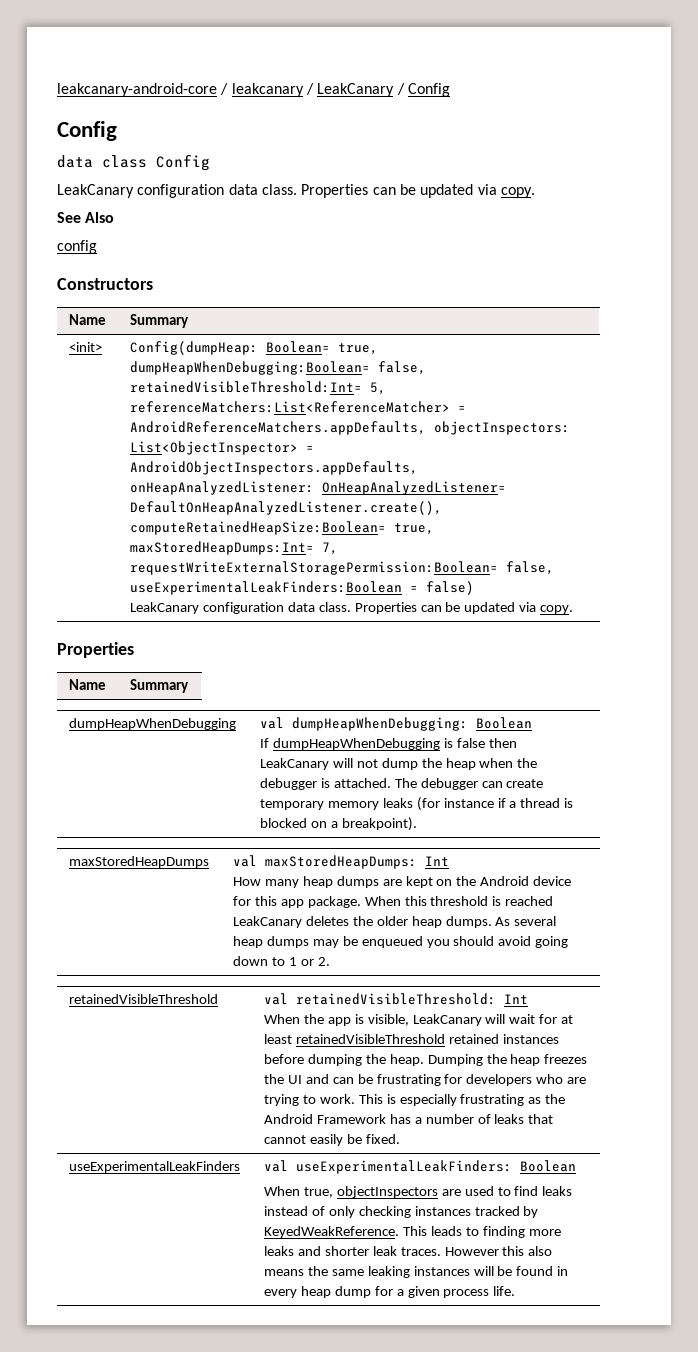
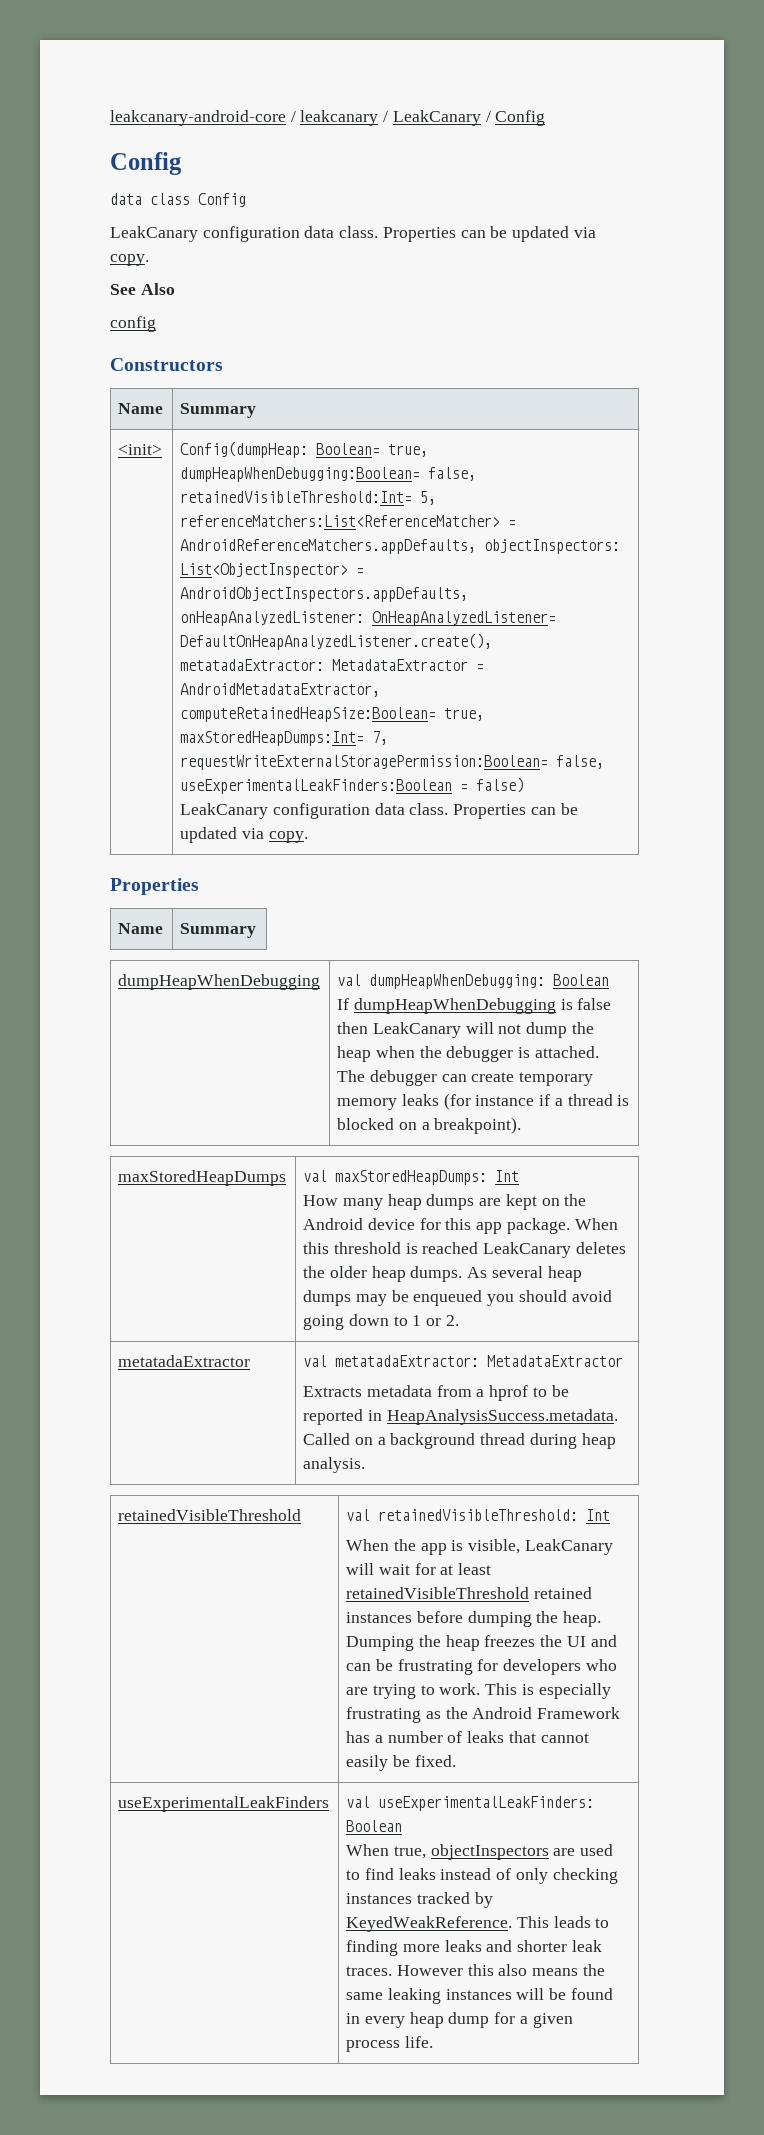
- Config(dumpHeap: Boolean= true, dumpHeapWhenDebugging:Boolean= false, retainedVisibleThreshold:Int= 5, referenceMatchers:List<ReferenceMatcher> = AndroidReferenceMatchers.appDefaults, objectInspectors: List<ObjectInspector> = AndroidObjectInspectors.appDefaults, onHeapAnalyzedListener: OnHeapAnalyzedListener= DefaultOnHeapAnalyzedListener.create(), computeRetainedHeapSize:Boolean= true, maxStoredHeapDumps:Int= 7, requestWriteExternalStoragePermission:Boolean= false, useExperimentalLeakFinders:Boolean = false)
+ Config(dumpHeap: Boolean= true, dumpHeapWhenDebugging:Boolean= false, retainedVisibleThreshold:Int= 5, referenceMatchers:List<ReferenceMatcher> = AndroidReferenceMatchers.appDefaults, objectInspectors: List<ObjectInspector> = AndroidObjectInspectors.appDefaults, onHeapAnalyzedListener: OnHeapAnalyzedListener= DefaultOnHeapAnalyzedListener.create(), metatadaExtractor: MetadataExtractor = AndroidMetadataExtractor, computeRetainedHeapSize:Boolean= true, maxStoredHeapDumps:Int= 7, requestWriteExternalStoragePermission:Boolean= false, useExperimentalLeakFinders:Boolean = false)
+ metatadaExtractor | val metatadaExtractor: MetadataExtractor
+ Extracts metadata from a hprof to be reported in HeapAnalysisSuccess.metadata. Called on a background thread during heap analysis.

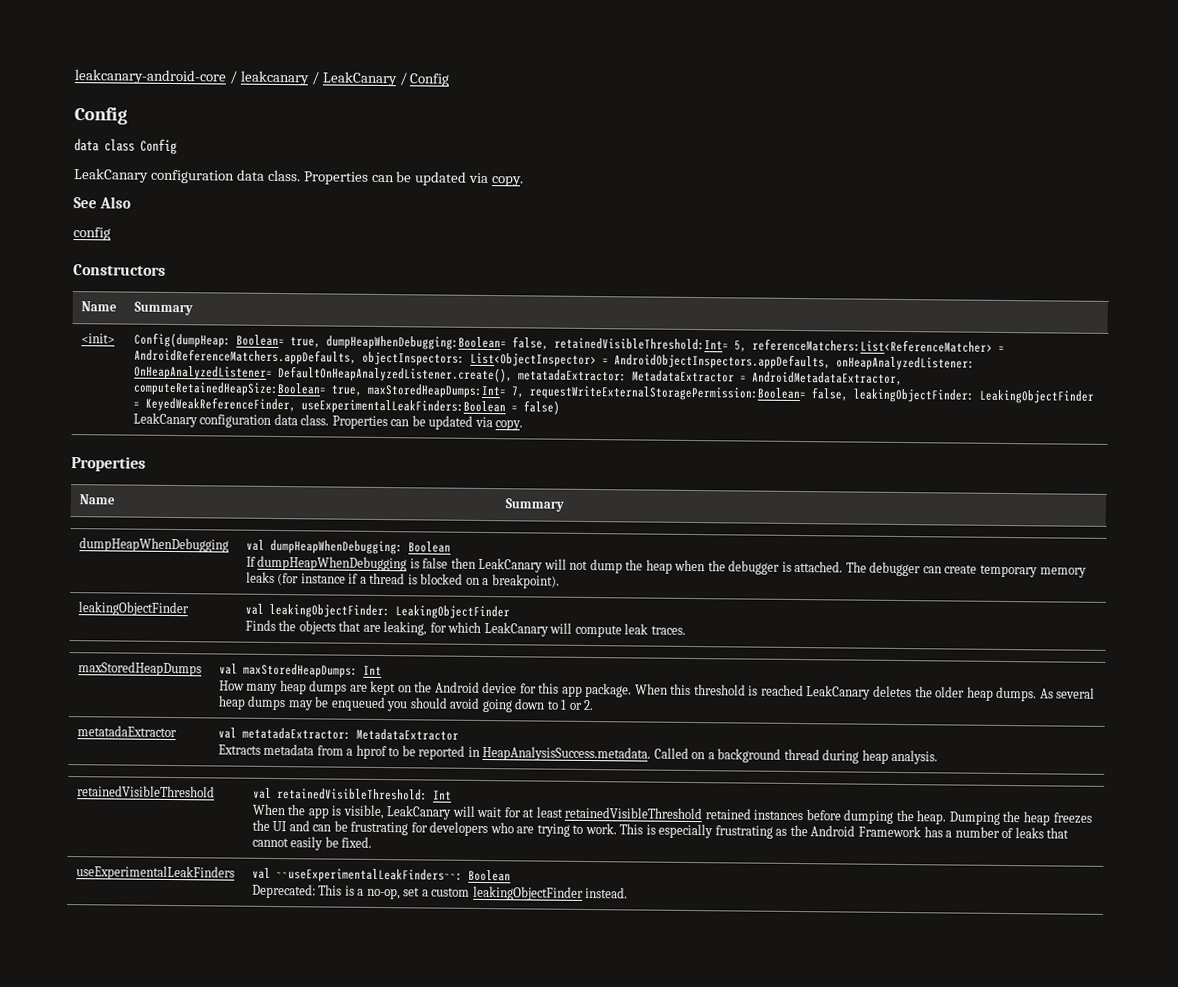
- Config(dumpHeap: Boolean= true, dumpHeapWhenDebugging:Boolean= false, retainedVisibleThreshold:Int= 5, referenceMatchers:List<ReferenceMatcher> = AndroidReferenceMatchers.appDefaults, objectInspectors: List<ObjectInspector> = AndroidObjectInspectors.appDefaults, onHeapAnalyzedListener: OnHeapAnalyzedListener= DefaultOnHeapAnalyzedListener.create(), metatadaExtractor: MetadataExtractor = AndroidMetadataExtractor, computeRetainedHeapSize:Boolean= true, maxStoredHeapDumps:Int= 7, requestWriteExternalStoragePermission:Boolean= false, useExperimentalLeakFinders:Boolean = false)
+ Config(dumpHeap: Boolean= true, dumpHeapWhenDebugging:Boolean= false, retainedVisibleThreshold:Int= 5, referenceMatchers:List<ReferenceMatcher> = AndroidReferenceMatchers.appDefaults, objectInspectors: List<ObjectInspector> = AndroidObjectInspectors.appDefaults, onHeapAnalyzedListener: OnHeapAnalyzedListener= DefaultOnHeapAnalyzedListener.create(), metatadaExtractor: MetadataExtractor = AndroidMetadataExtractor, computeRetainedHeapSize:Boolean= true, maxStoredHeapDumps:Int= 7, requestWriteExternalStoragePermission:Boolean= false, leakingObjectFinder: LeakingObjectFinder = KeyedWeakReferenceFinder, useExperimentalLeakFinders:Boolean = false)
+ leakingObjectFinder | val leakingObjectFinder: LeakingObjectFinder
+ Finds the objects that are leaking, for which LeakCanary will compute leak traces.
- val useExperimentalLeakFinders: Boolean
- When true, objectInspectors are used to find leaks instead of only checking instances tracked by KeyedWeakReference. This leads to finding more leaks and shorter leak traces. However this also means the same leaking instances will be found in every heap dump for a given process life.
+ val ~~useExperimentalLeakFinders~~: Boolean
+ Deprecated: This is a no-op, set a custom leakingObjectFinder instead.

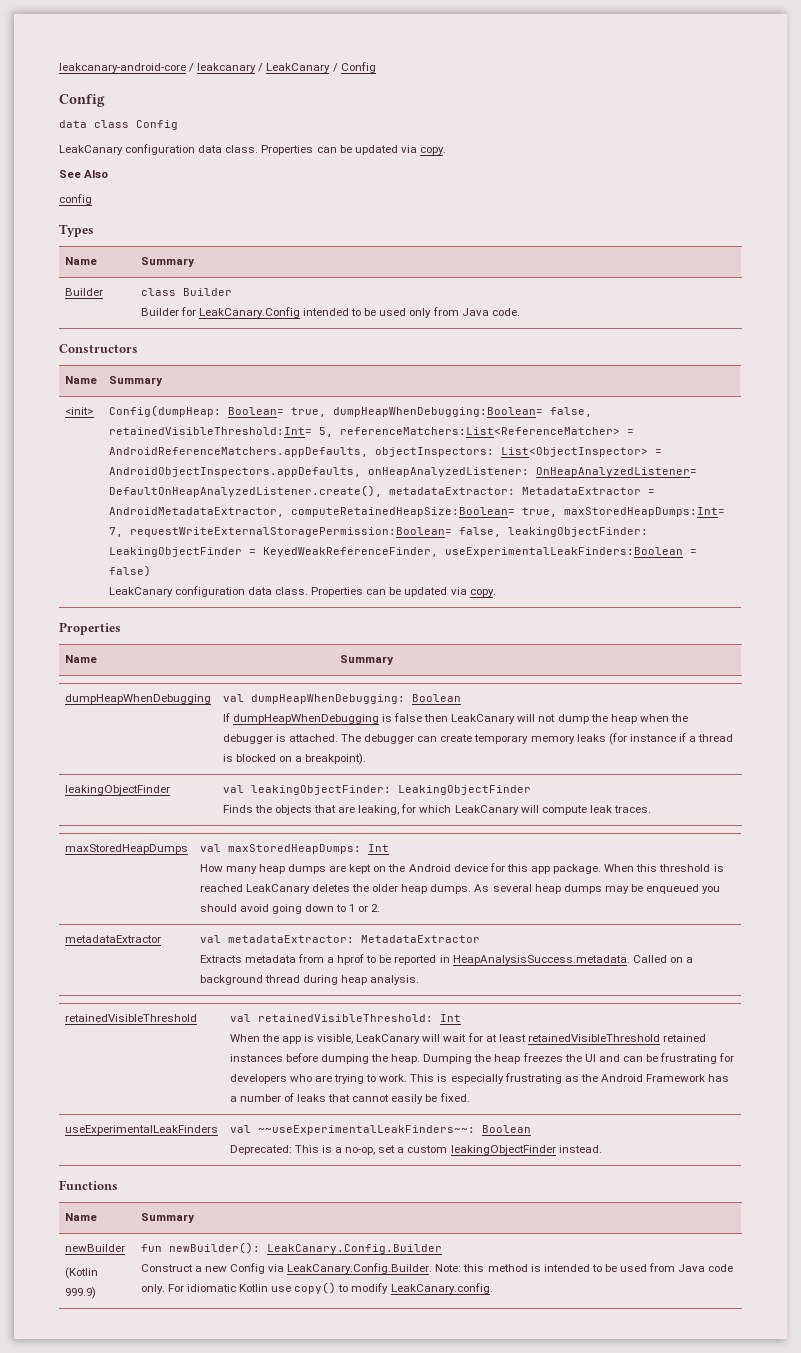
+ Types
+ Name | Summary
+ Builder | class Builder
+ Builder for LeakCanary.Config intended to be used only from Java code.
- Config(dumpHeap: Boolean= true, dumpHeapWhenDebugging:Boolean= false, retainedVisibleThreshold:Int= 5, referenceMatchers:List<ReferenceMatcher> = AndroidReferenceMatchers.appDefaults, objectInspectors: List<ObjectInspector> = AndroidObjectInspectors.appDefaults, onHeapAnalyzedListener: OnHeapAnalyzedListener= DefaultOnHeapAnalyzedListener.create(), metatadaExtractor: MetadataExtractor = AndroidMetadataExtractor, computeRetainedHeapSize:Boolean= true, maxStoredHeapDumps:Int= 7, requestWriteExternalStoragePermission:Boolean= false, leakingObjectFinder: LeakingObjectFinder = KeyedWeakReferenceFinder, useExperimentalLeakFinders:Boolean = false)
+ Config(dumpHeap: Boolean= true, dumpHeapWhenDebugging:Boolean= false, retainedVisibleThreshold:Int= 5, referenceMatchers:List<ReferenceMatcher> = AndroidReferenceMatchers.appDefaults, objectInspectors: List<ObjectInspector> = AndroidObjectInspectors.appDefaults, onHeapAnalyzedListener: OnHeapAnalyzedListener= DefaultOnHeapAnalyzedListener.create(), metadataExtractor: MetadataExtractor = AndroidMetadataExtractor, computeRetainedHeapSize:Boolean= true, maxStoredHeapDumps:Int= 7, requestWriteExternalStoragePermission:Boolean= false, leakingObjectFinder: LeakingObjectFinder = KeyedWeakReferenceFinder, useExperimentalLeakFinders:Boolean = false)
- metatadaExtractor | val metatadaExtractor: MetadataExtractor
+ metadataExtractor | val metadataExtractor: MetadataExtractor
+ Functions
+ Name | Summary
+ newBuilder
+ (Kotlin 999.9) | fun newBuilder(): LeakCanary.Config.Builder
+ Construct a new Config via LeakCanary.Config.Builder. Note: this method is intended to be used from Java code only. For idiomatic Kotlin use copy() to modify LeakCanary.config.

